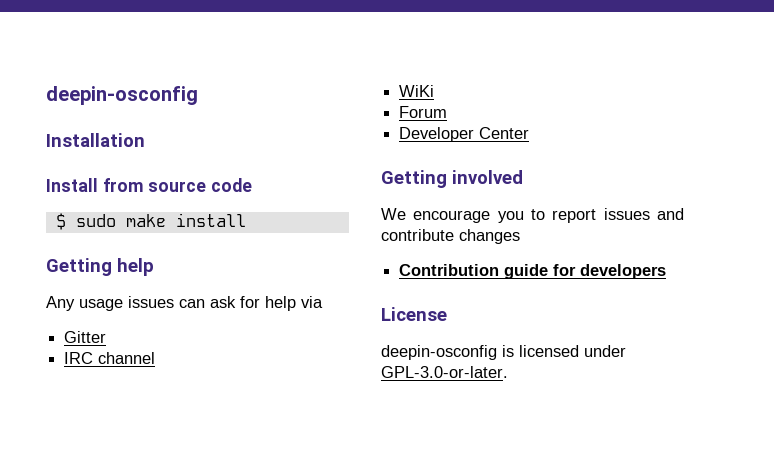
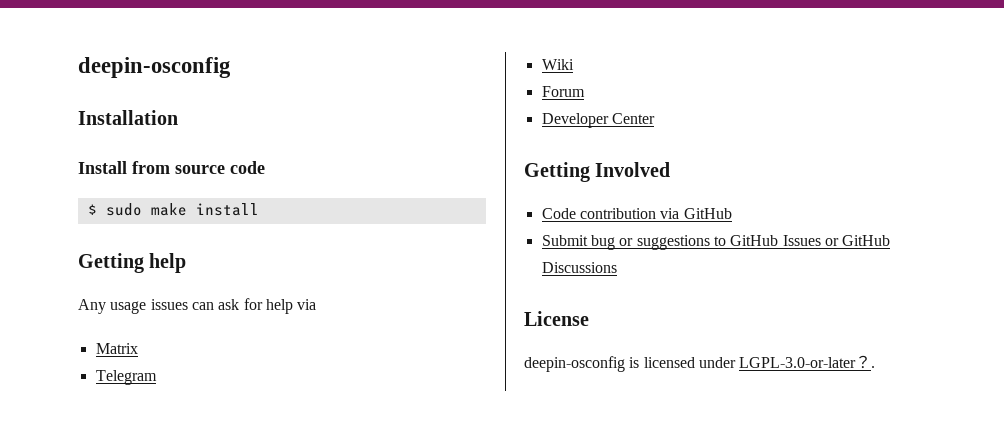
- Gitter
- IRC channel
- WiKi
+ Matrix
+ Telegram
+ Wiki
- Getting involved
- We encourage you to report issues and contribute changes
- Contribution guide for developers
+ Getting Involved
+ Code contribution via GitHub
+ Submit bug or suggestions to GitHub Issues or GitHub Discussions
- deepin-osconfig is licensed under GPL-3.0-or-later.
+ deepin-osconfig is licensed under LGPL-3.0-or-later？.

